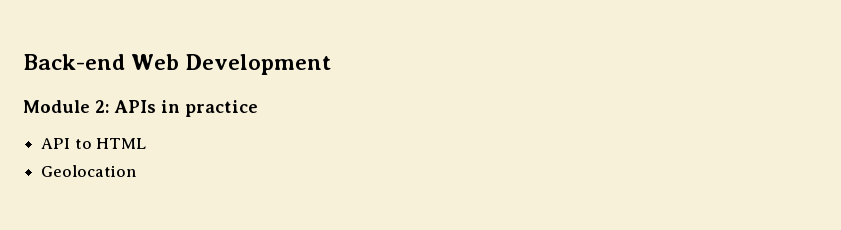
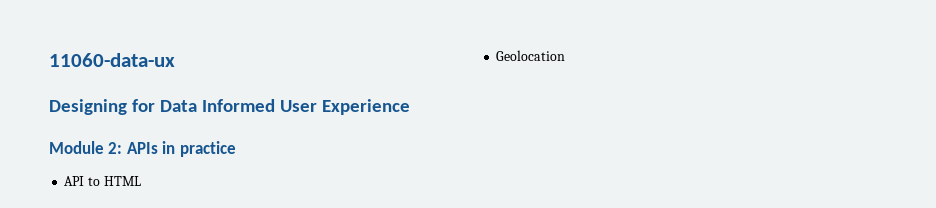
- Back-end Web Development
+ 11060-data-ux
+ Designing for Data Informed User Experience

